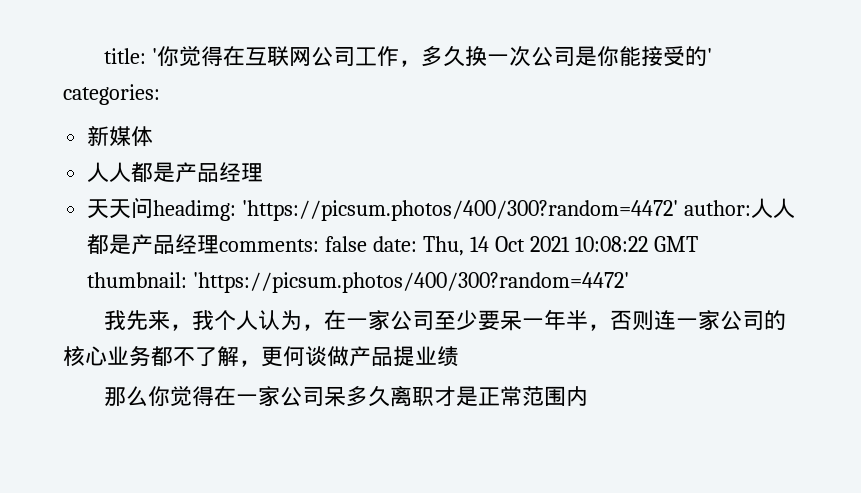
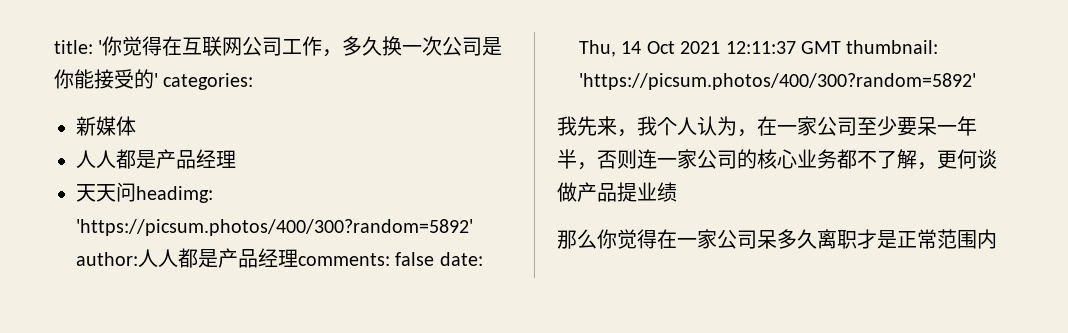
- 天天问headimg: 'https://picsum.photos/400/300?random=4472' author:人人都是产品经理comments: false date: Thu, 14 Oct 2021 10:08:22 GMT thumbnail: 'https://picsum.photos/400/300?random=4472'
+ 天天问headimg: 'https://picsum.photos/400/300?random=5892' author:人人都是产品经理comments: false date: Thu, 14 Oct 2021 12:11:37 GMT thumbnail: 'https://picsum.photos/400/300?random=5892'

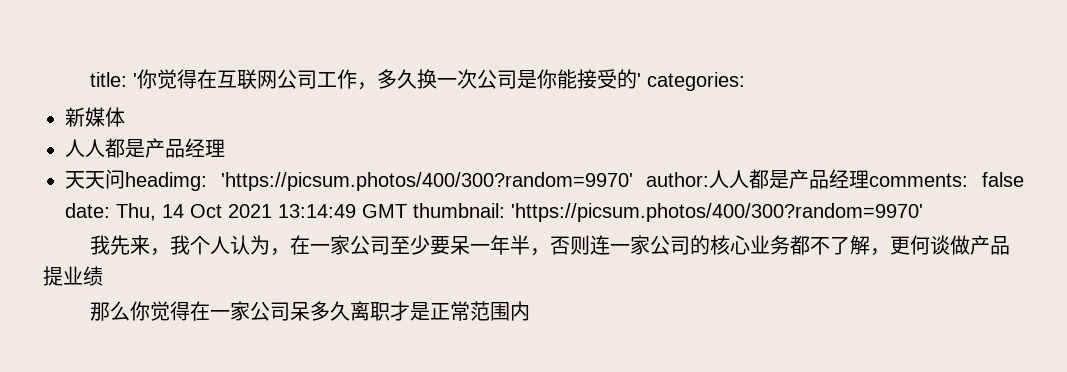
- 天天问headimg: 'https://picsum.photos/400/300?random=5892' author:人人都是产品经理comments: false date: Thu, 14 Oct 2021 12:11:37 GMT thumbnail: 'https://picsum.photos/400/300?random=5892'
+ 天天问headimg: 'https://picsum.photos/400/300?random=9970' author:人人都是产品经理comments: false date: Thu, 14 Oct 2021 13:14:49 GMT thumbnail: 'https://picsum.photos/400/300?random=9970'

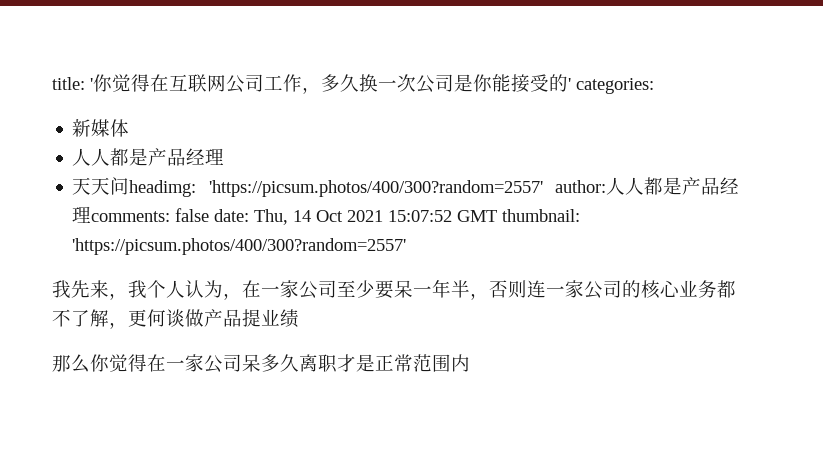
- 天天问headimg: 'https://picsum.photos/400/300?random=9970' author:人人都是产品经理comments: false date: Thu, 14 Oct 2021 13:14:49 GMT thumbnail: 'https://picsum.photos/400/300?random=9970'
+ 天天问headimg: 'https://picsum.photos/400/300?random=2557' author:人人都是产品经理comments: false date: Thu, 14 Oct 2021 15:07:52 GMT thumbnail: 'https://picsum.photos/400/300?random=2557'

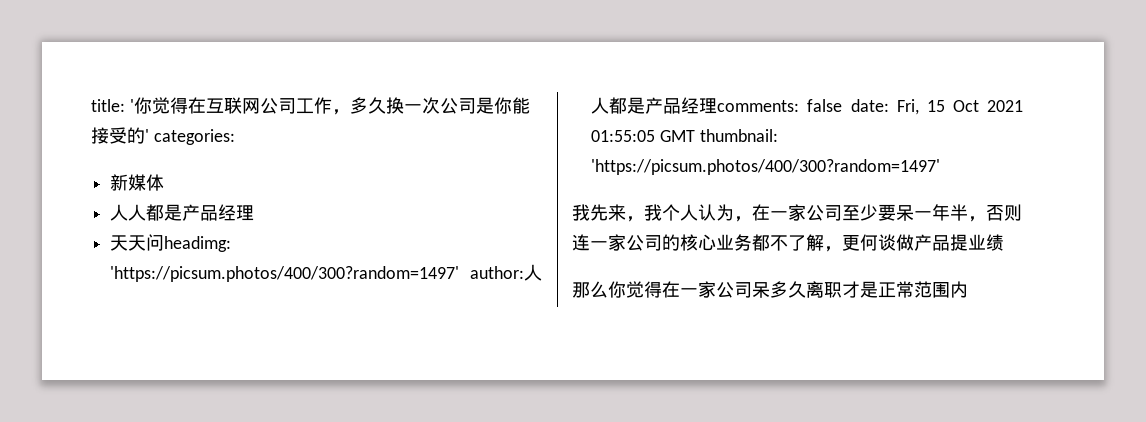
- 天天问headimg: 'https://picsum.photos/400/300?random=2557' author:人人都是产品经理comments: false date: Thu, 14 Oct 2021 15:07:52 GMT thumbnail: 'https://picsum.photos/400/300?random=2557'
+ 天天问headimg: 'https://picsum.photos/400/300?random=1497' author:人人都是产品经理comments: false date: Fri, 15 Oct 2021 01:55:05 GMT thumbnail: 'https://picsum.photos/400/300?random=1497'

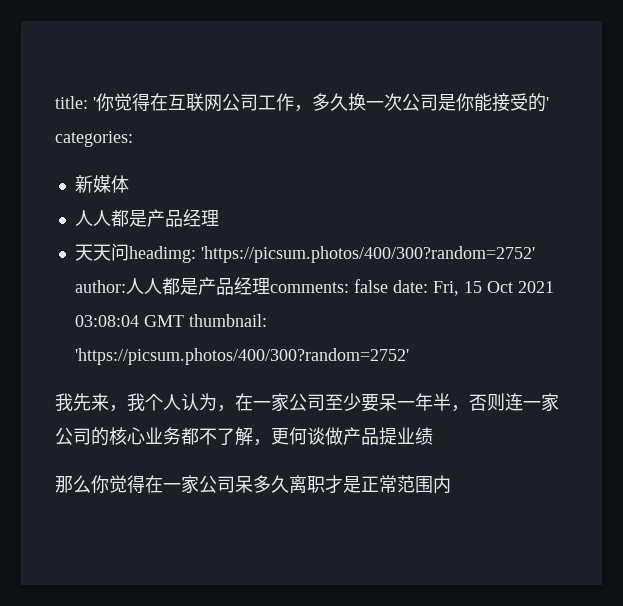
- 天天问headimg: 'https://picsum.photos/400/300?random=1497' author:人人都是产品经理comments: false date: Fri, 15 Oct 2021 01:55:05 GMT thumbnail: 'https://picsum.photos/400/300?random=1497'
+ 天天问headimg: 'https://picsum.photos/400/300?random=2752' author:人人都是产品经理comments: false date: Fri, 15 Oct 2021 03:08:04 GMT thumbnail: 'https://picsum.photos/400/300?random=2752'

